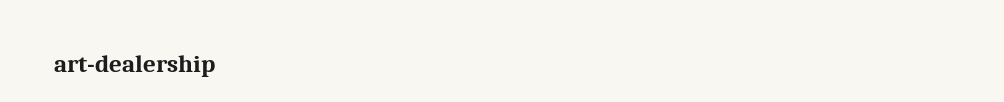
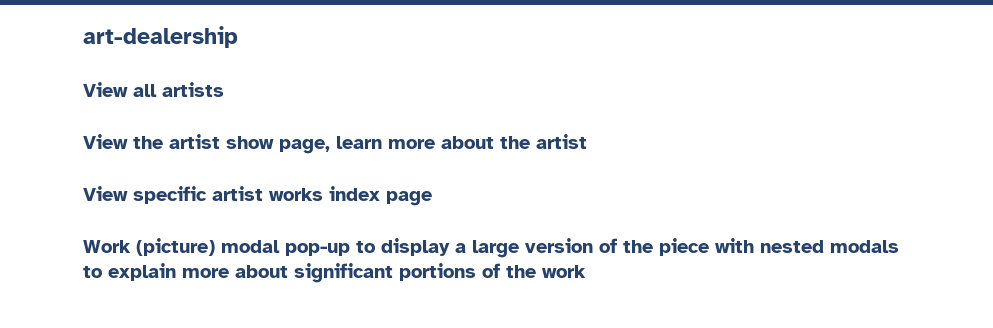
+ View all artists
+ View the artist show page, learn more about the artist
+ View specific artist works index page
+ Work (picture) modal pop-up to display a large version of the piece with nested modals to explain more about significant portions of the work

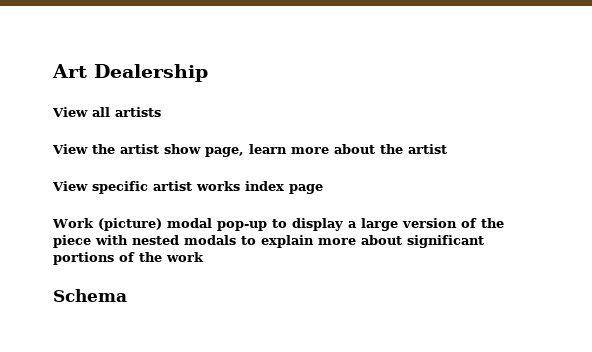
- art-dealership
+ Art Dealership
+ Schema

